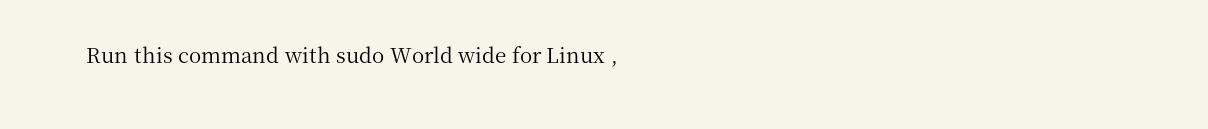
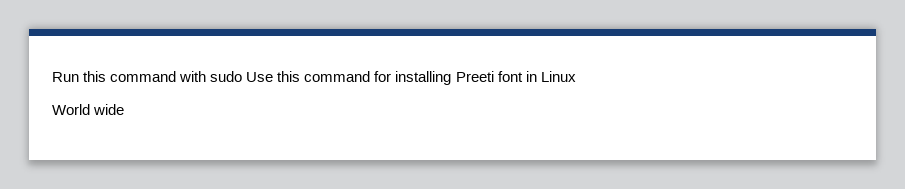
- Run this command with sudo World wide for Linux ,
+ Run this command with sudo Use this command for installing Preeti font in Linux
+ World wide

